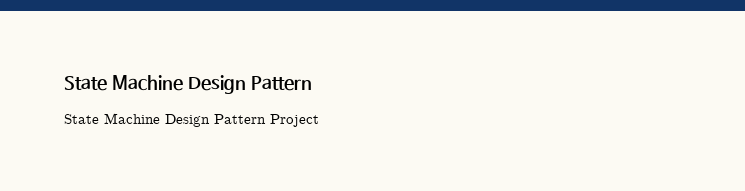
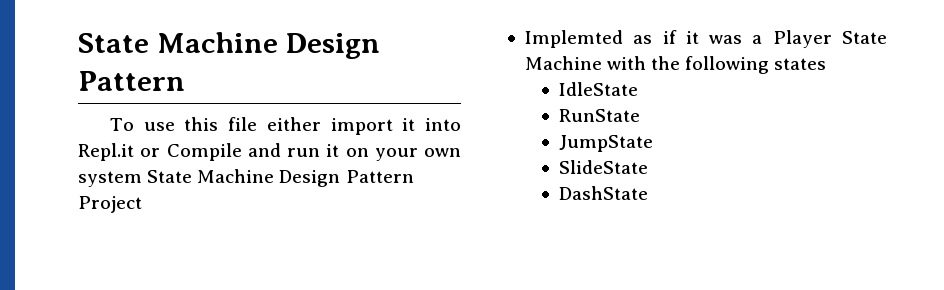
- State Machine Design Pattern Project
+ To use this file either import it into Repl.it or Compile and run it on your own system State Machine Design Pattern Project
+ Implemted as if it was a Player State Machine with the following states
+ IdleState
+ RunState
+ JumpState
+ SlideState
+ DashState

